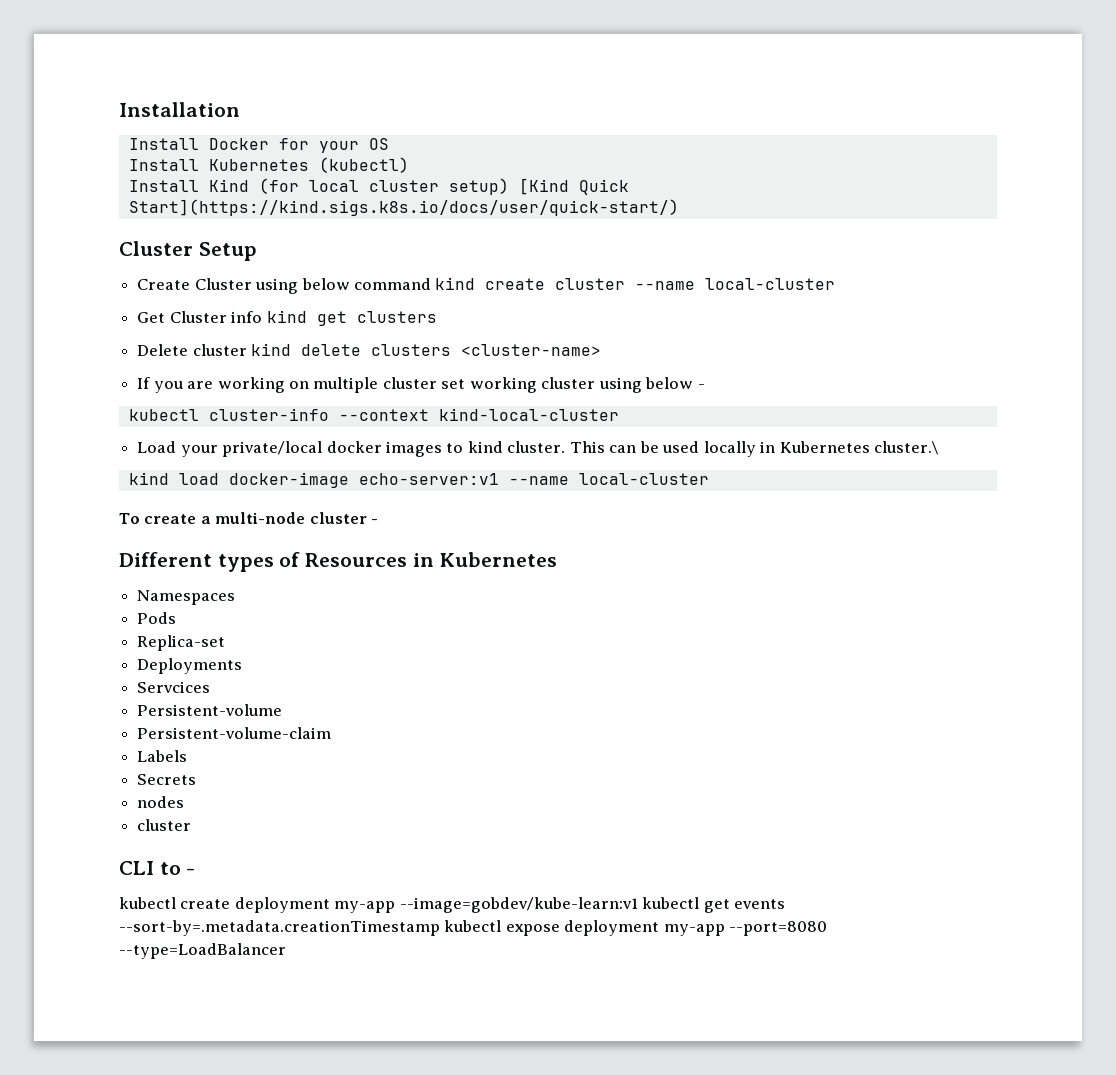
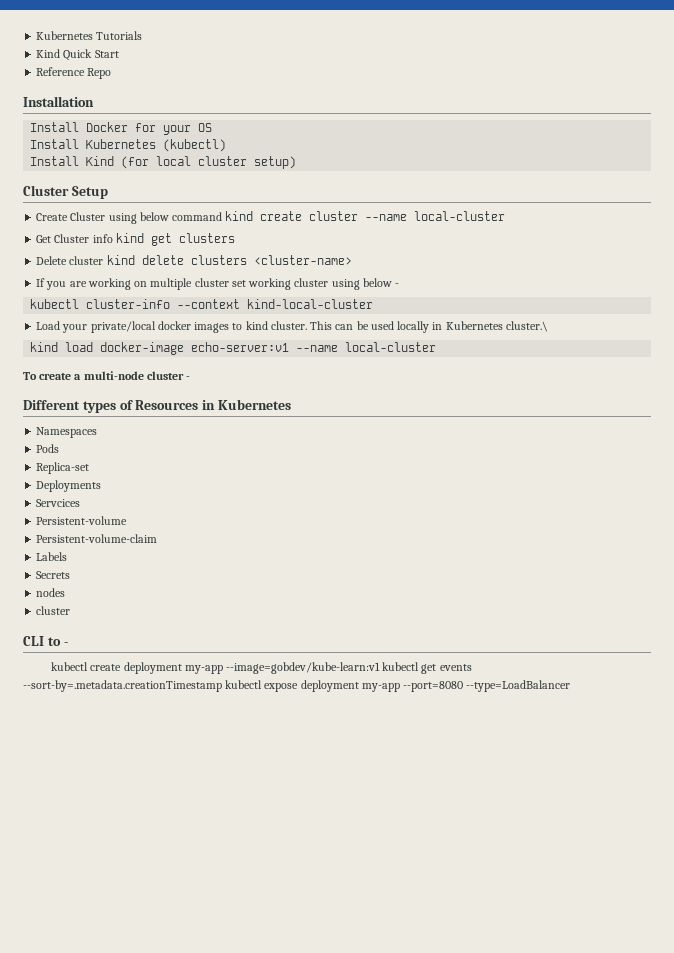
+ Kubernetes Tutorials
+ Kind Quick Start
+ Reference Repo
- Install Kind (for local cluster setup) [Kind Quick Start](https://kind.sigs.k8s.io/docs/user/quick-start/)
+ Install Kind (for local cluster setup)

